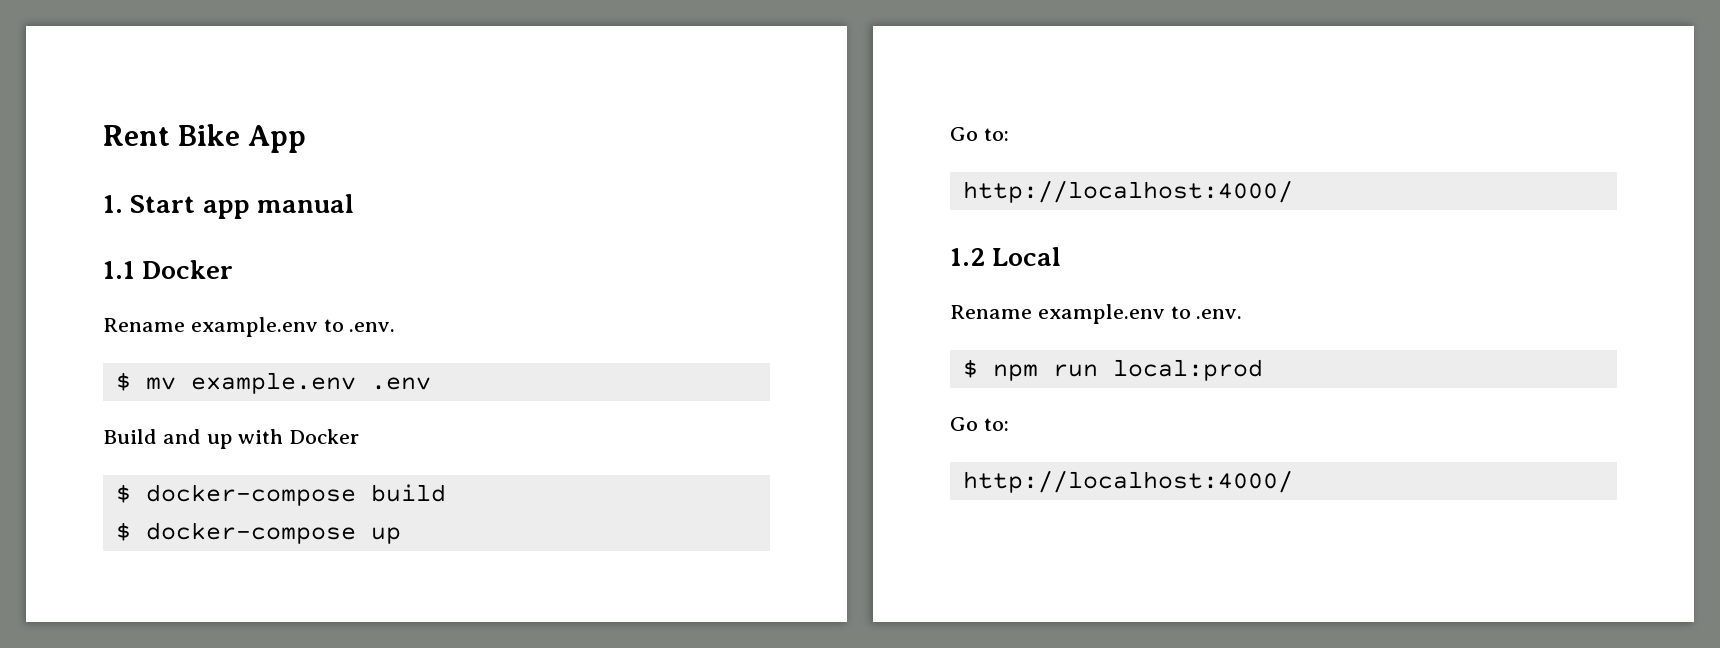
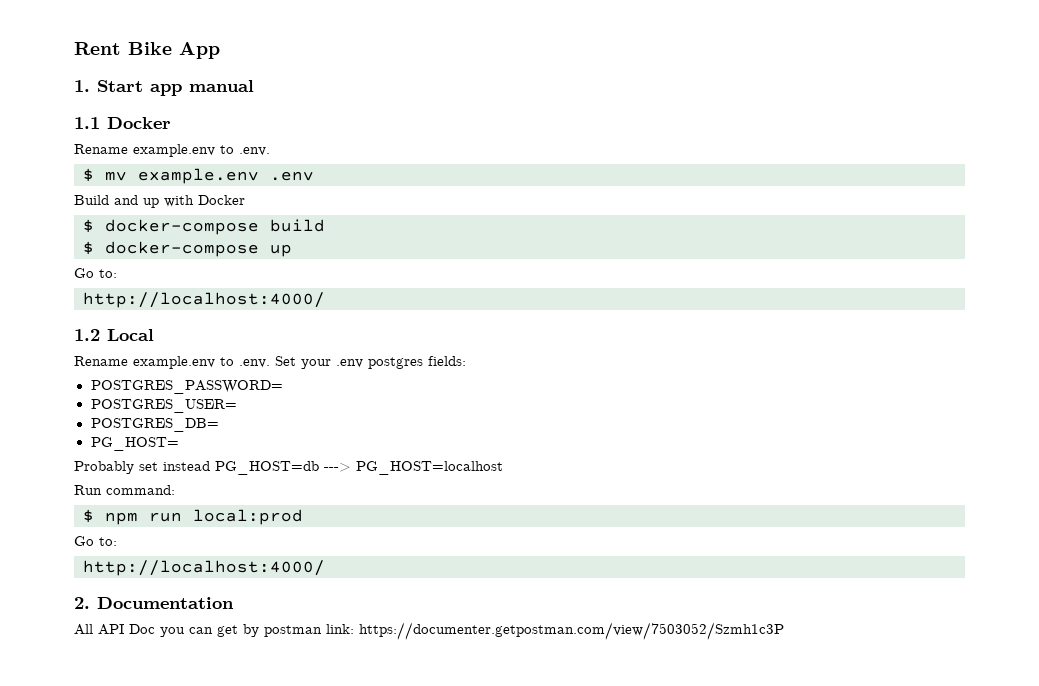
  1.2 Local
- Rename example.env to .env.
+ Rename example.env to .env. Set your .env postgres fields:
+ POSTGRES_PASSWORD=
+ POSTGRES_USER=
+ POSTGRES_DB=
+ PG_HOST=
+ Probably set instead PG_HOST=db ---> PG_HOST=localhost
+ Run command:
+ 2. Documentation
+ All API Doc you can get by postman link: https://documenter.getpostman.com/view/7503052/Szmh1c3P

